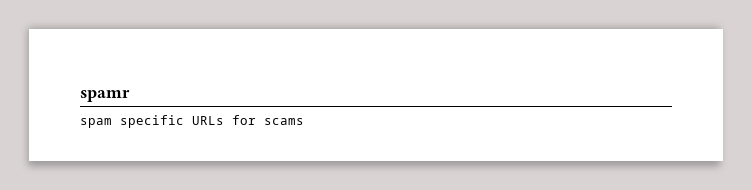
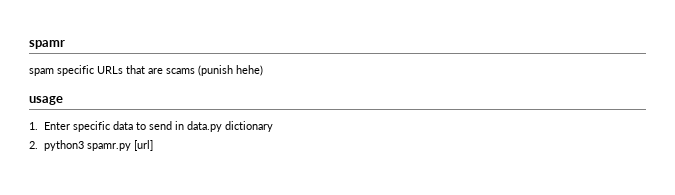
- spam specific URLs for scams
+ spam specific URLs that are scams (punish hehe)
+ usage
+ 1. Enter specific data to send in data.py dictionary
+ 2. python3 spamr.py [url]

